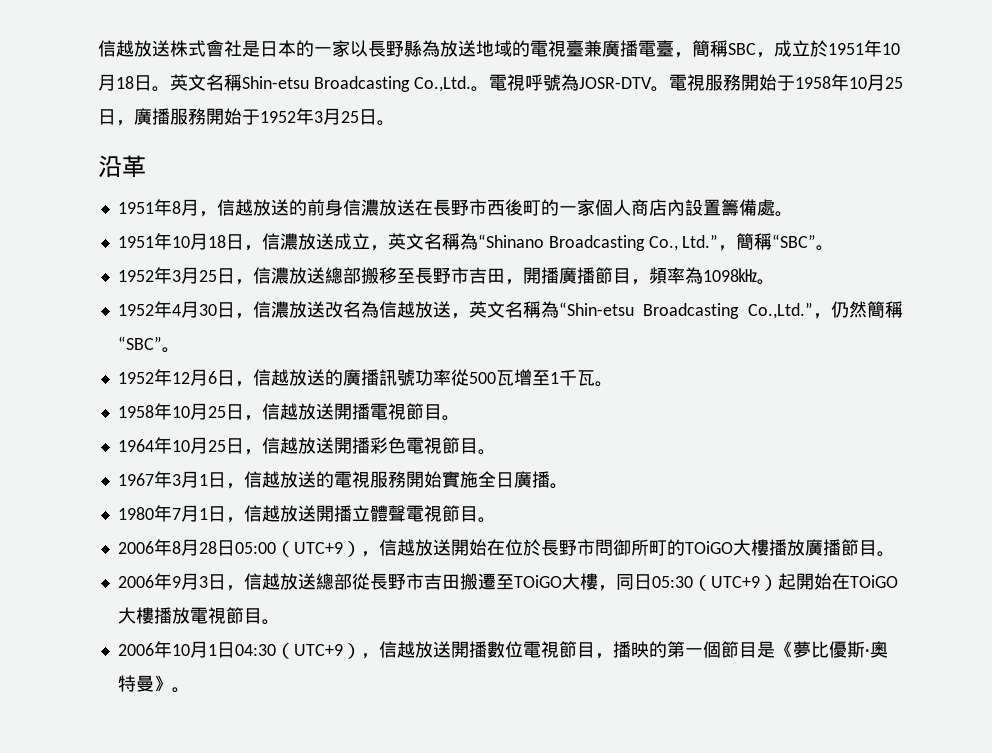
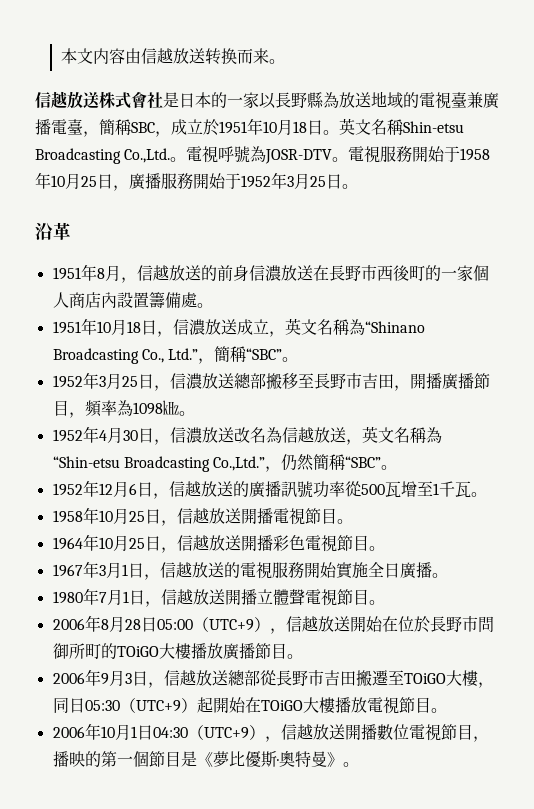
+ 本文内容由信越放送转换而来。

